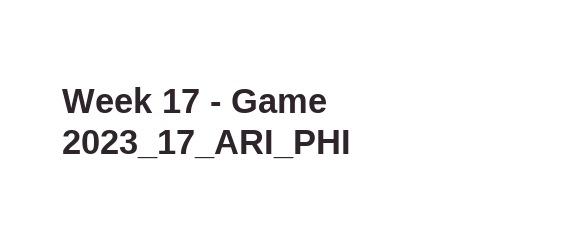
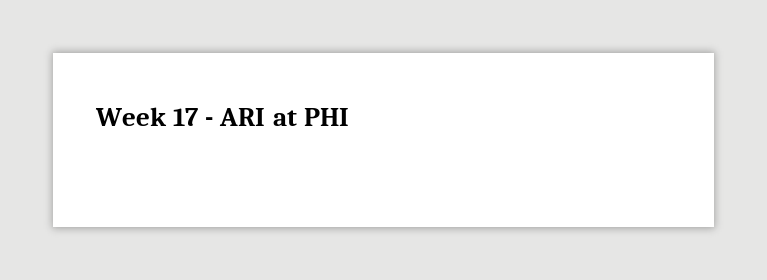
- Week 17 - Game 2023_17_ARI_PHI
+ Week 17 - ARI at PHI

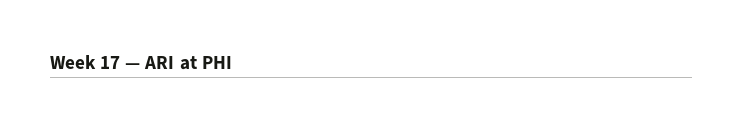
- Week 17 - ARI at PHI
+ Week 17 — ARI at PHI

